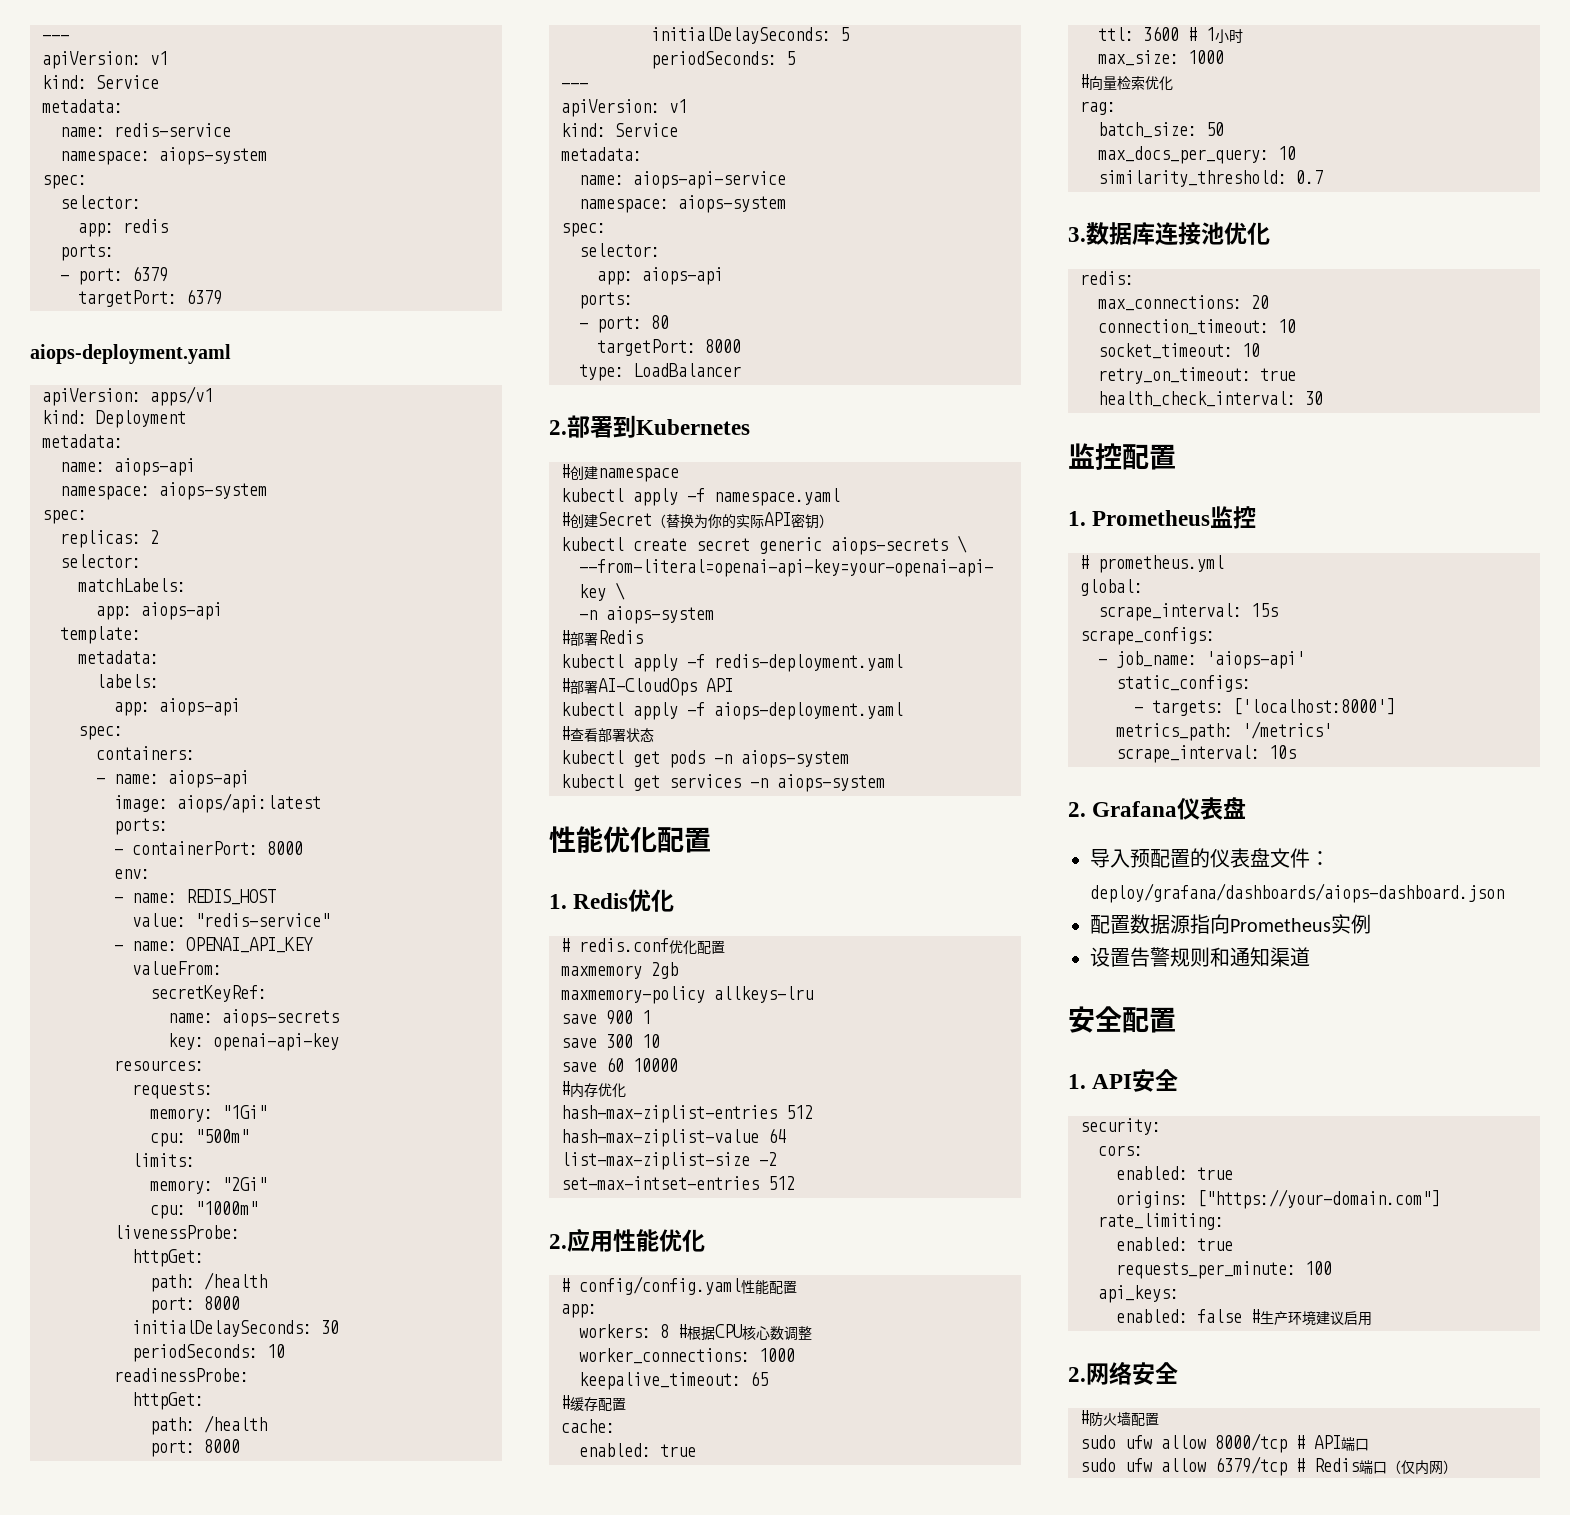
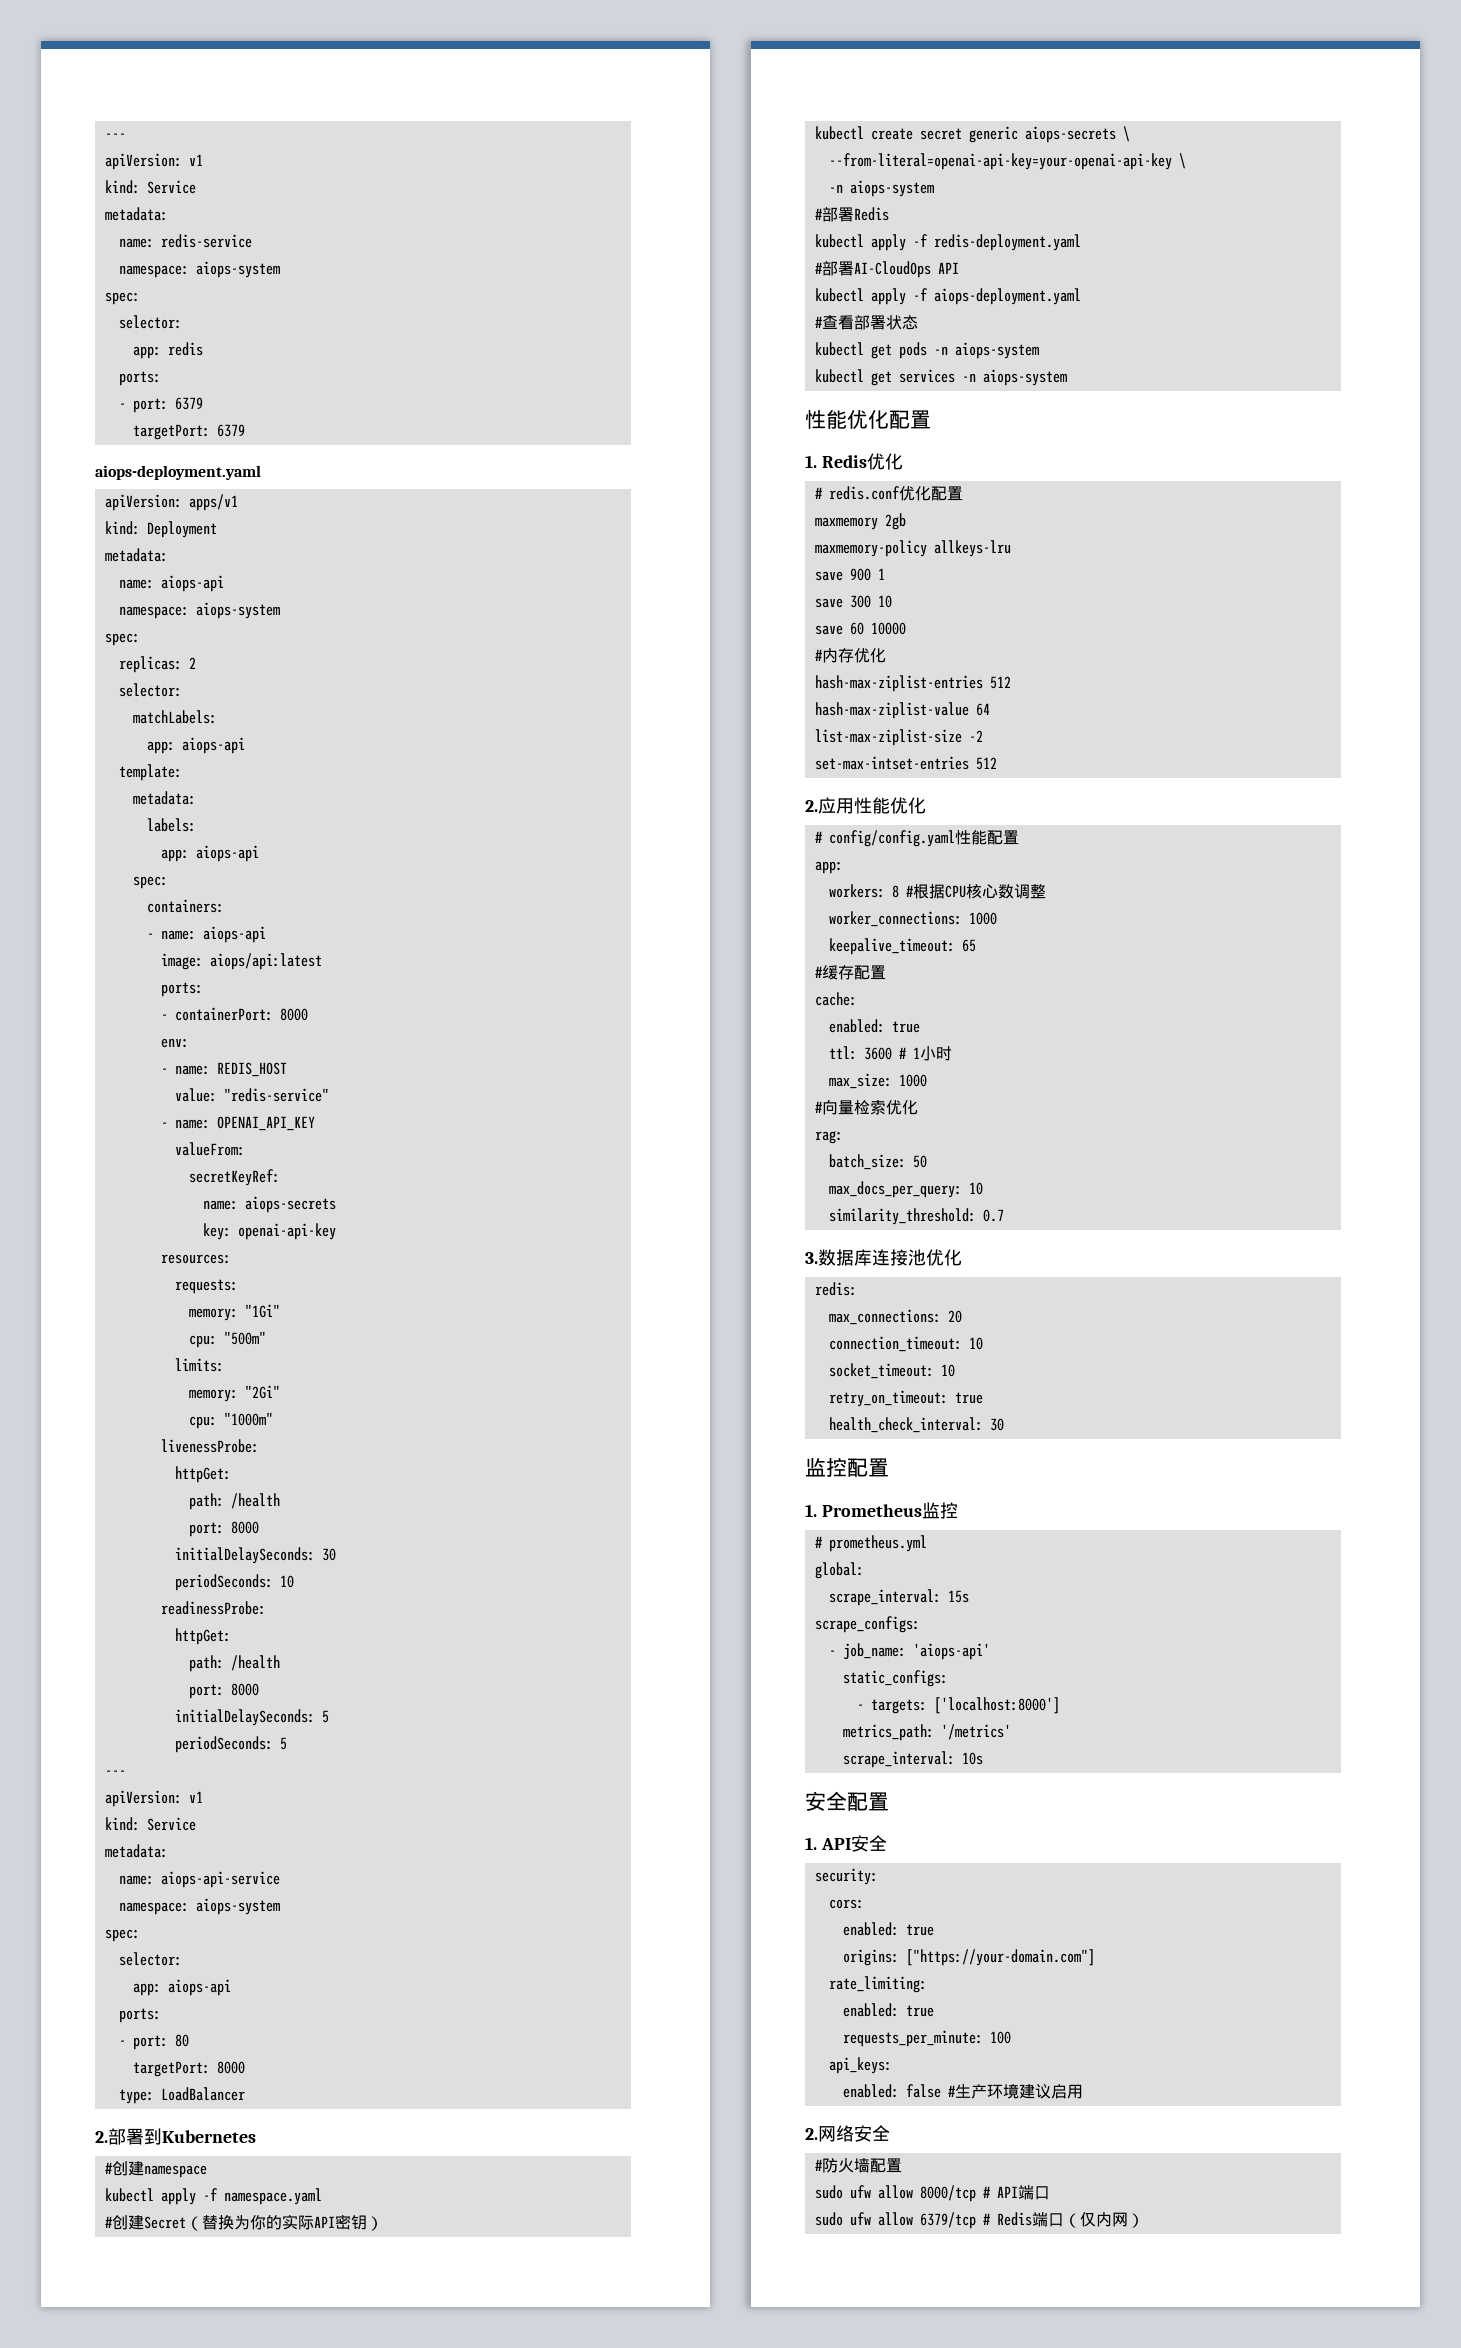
- 2. Grafana仪表盘
- 导入预配置的仪表盘文件：deploy/grafana/dashboards/aiops-dashboard.json
- 配置数据源指向Prometheus实例
- 设置告警规则和通知渠道

